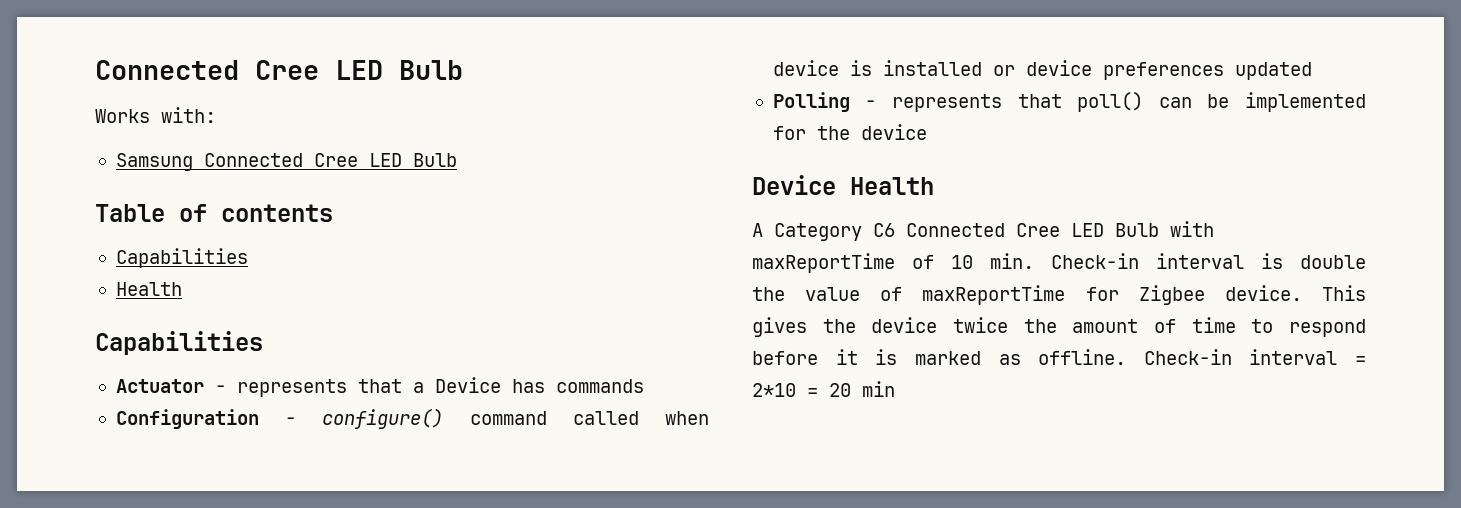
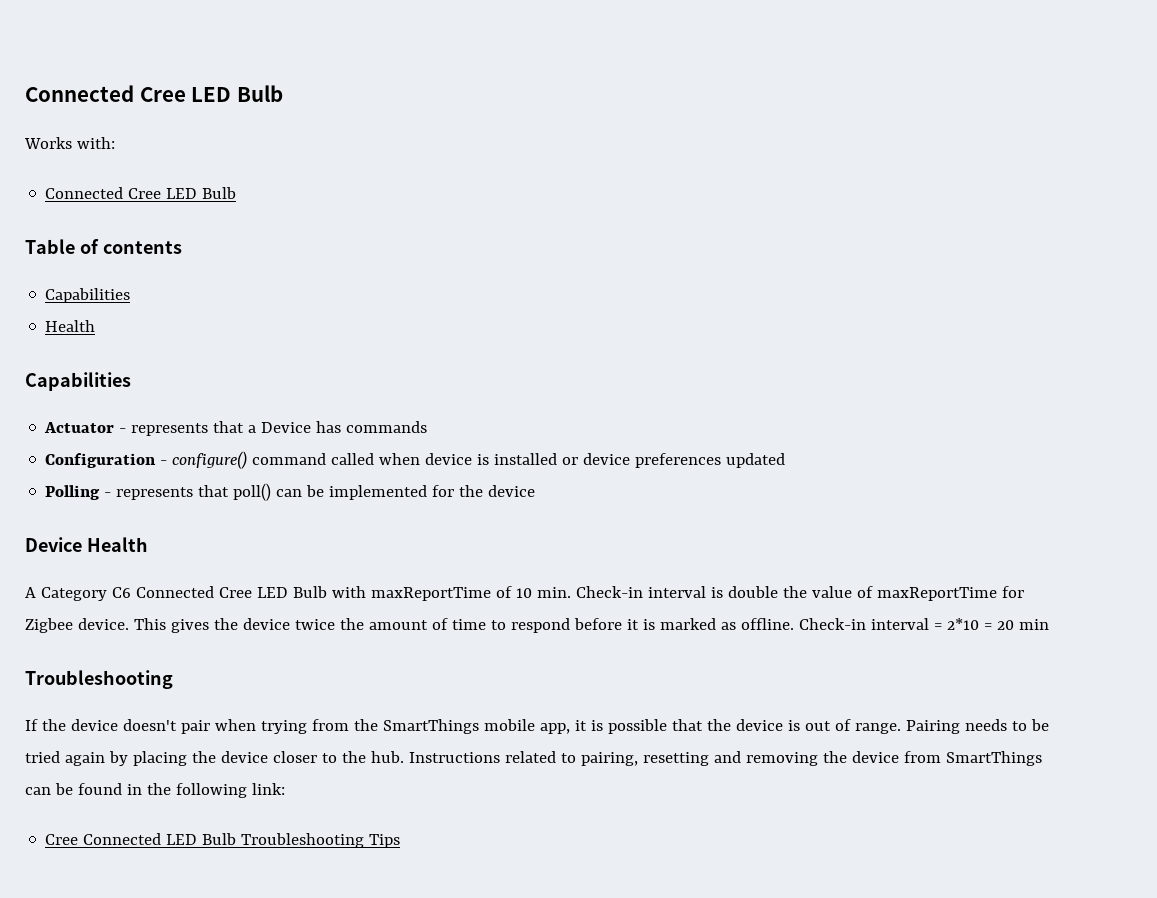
  Works with:
- Samsung Connected Cree LED Bulb
+ Connected Cree LED Bulb
  Check-in interval = 2*10 = 20 min
+ Troubleshooting
+ If the device doesn't pair when trying from the SmartThings mobile app, it is possible that the device is out of range. Pairing needs to be tried again by placing the device closer to the hub. Instructions related to pairing, resetting and removing the device from SmartThings can be found in the following link:
+ Cree Connected LED Bulb Troubleshooting Tips

